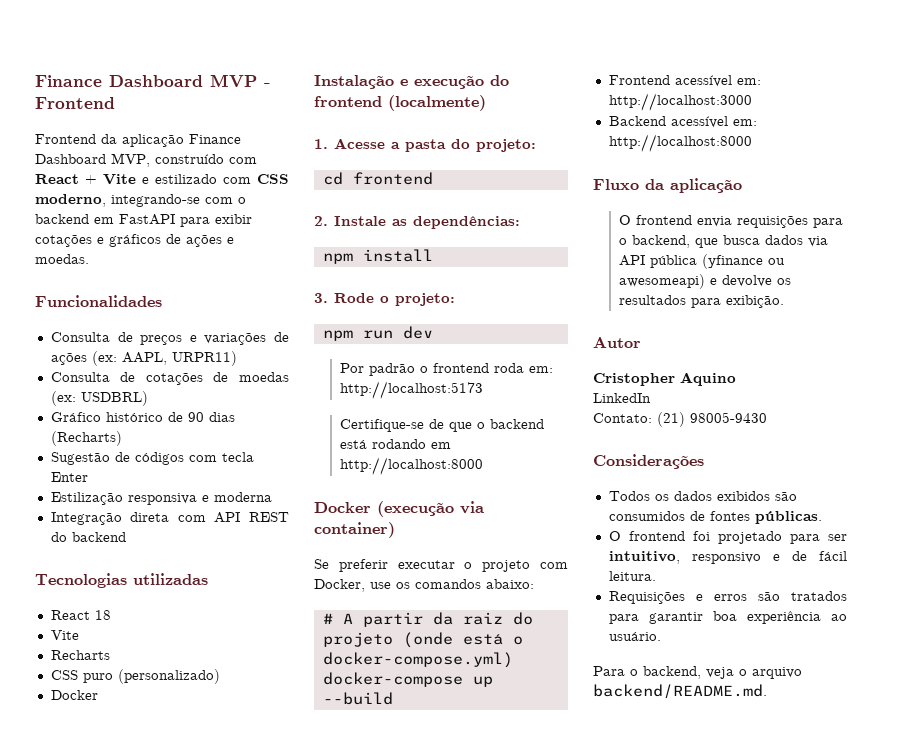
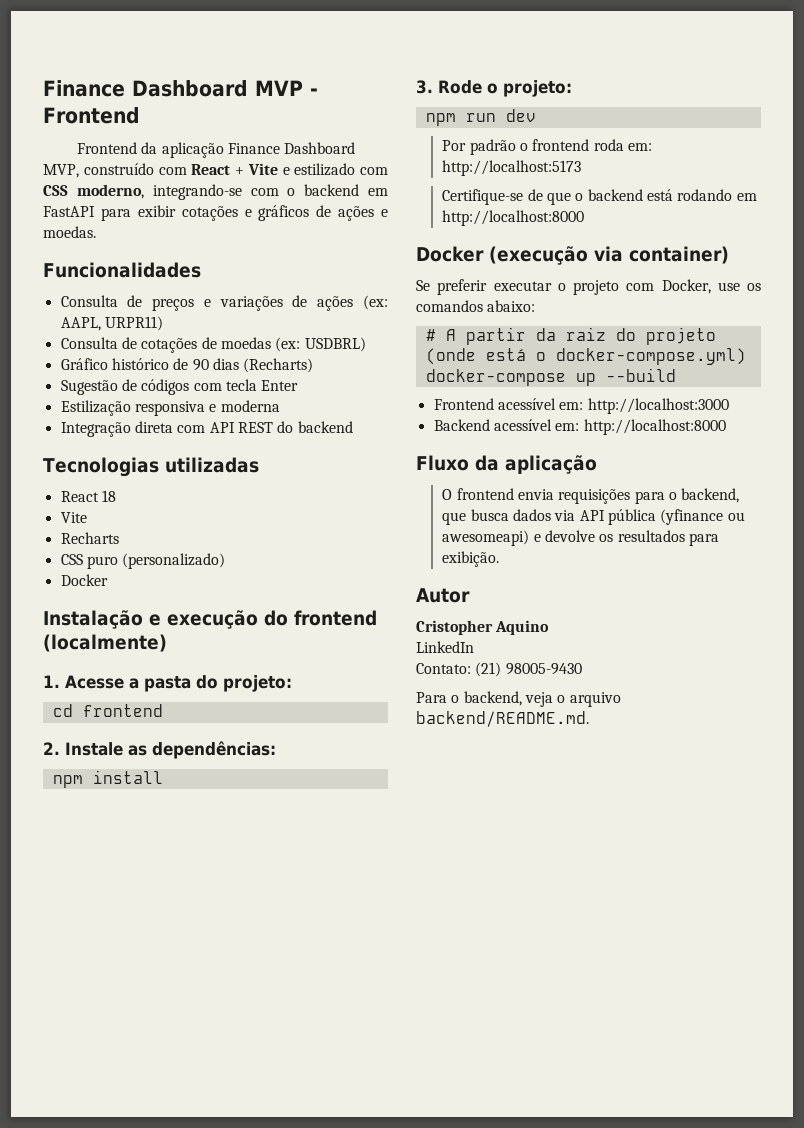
- Considerações
- Todos os dados exibidos são consumidos de fontes públicas.
- O frontend foi projetado para ser intuitivo, responsivo e de fácil leitura.
- Requisições e erros são tratados para garantir boa experiência ao usuário.

